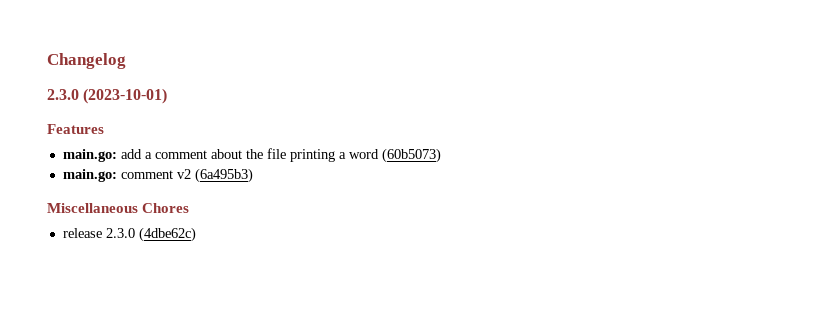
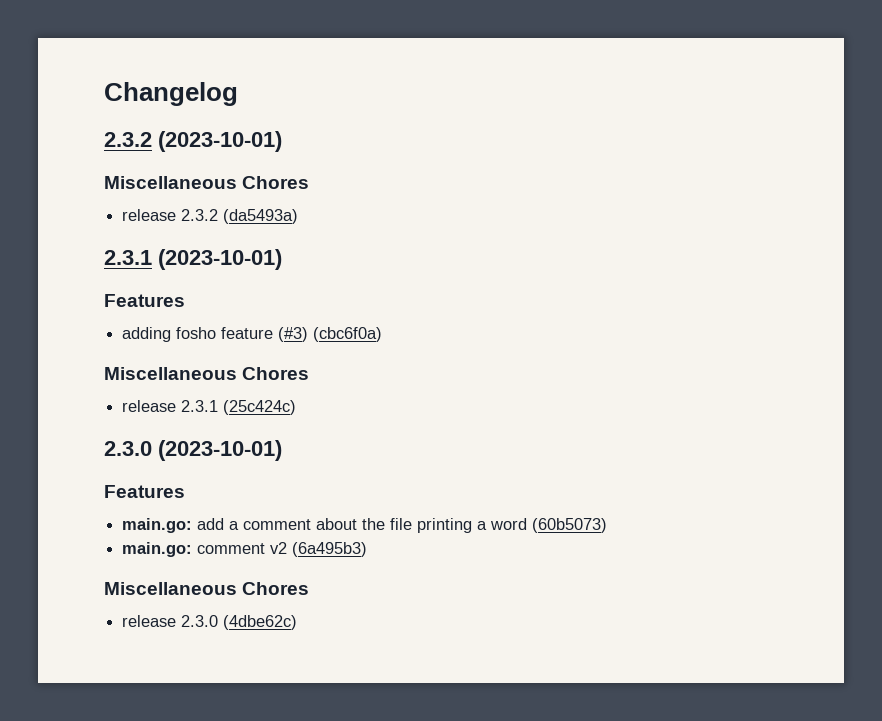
+ 2.3.2 (2023-10-01)
+ Miscellaneous Chores
+ release 2.3.2 (da5493a)
+ 2.3.1 (2023-10-01)
+ Features
+ adding fosho feature (#3) (cbc6f0a)
+ Miscellaneous Chores
+ release 2.3.1 (25c424c)

